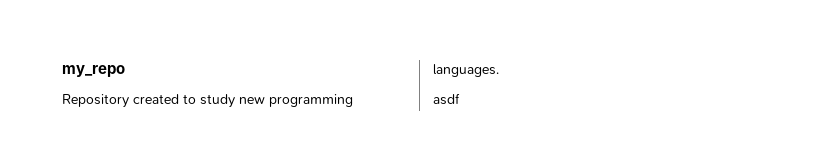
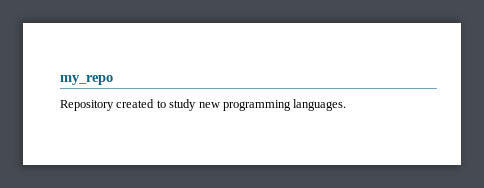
- asdf

